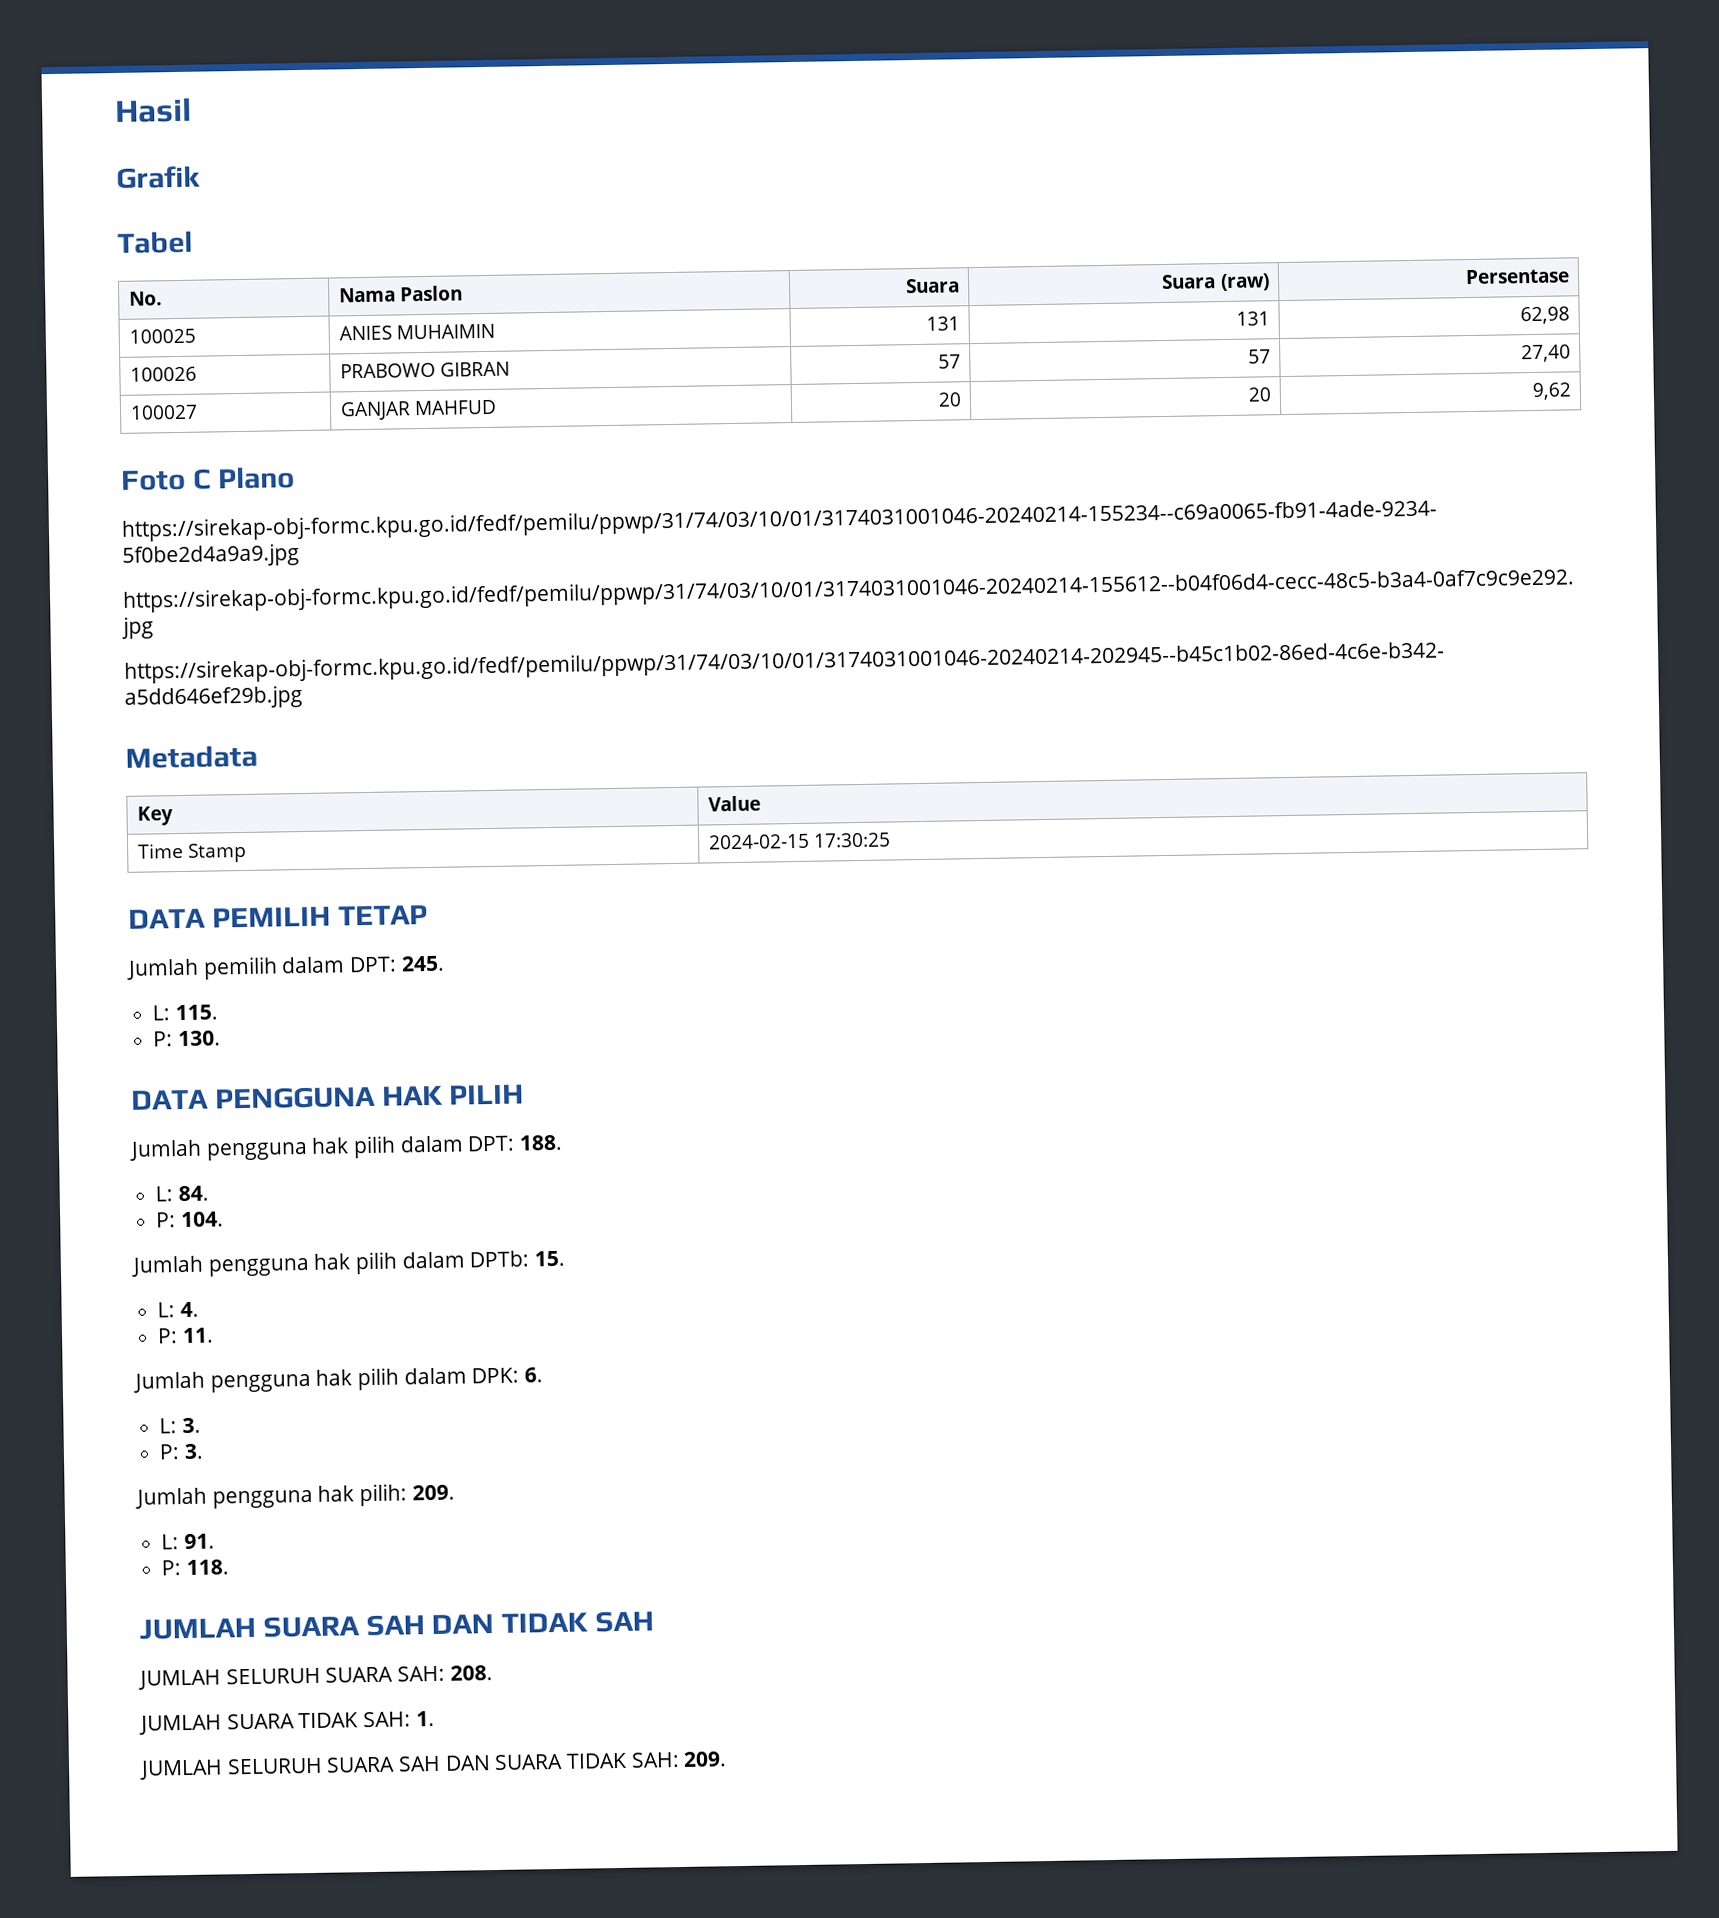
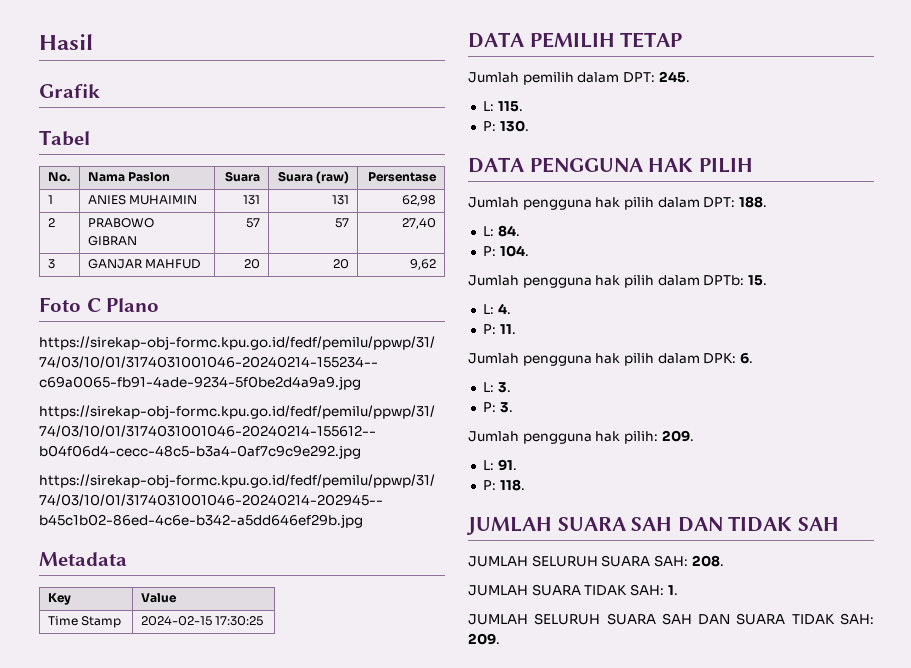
- 100025 | ANIES MUHAIMIN | 131 | 131 | 62,98
+ 1 | ANIES MUHAIMIN | 131 | 131 | 62,98
- 100026 | PRABOWO GIBRAN | 57 | 57 | 27,40
+ 2 | PRABOWO GIBRAN | 57 | 57 | 27,40
- 100027 | GANJAR MAHFUD | 20 | 20 | 9,62
+ 3 | GANJAR MAHFUD | 20 | 20 | 9,62

